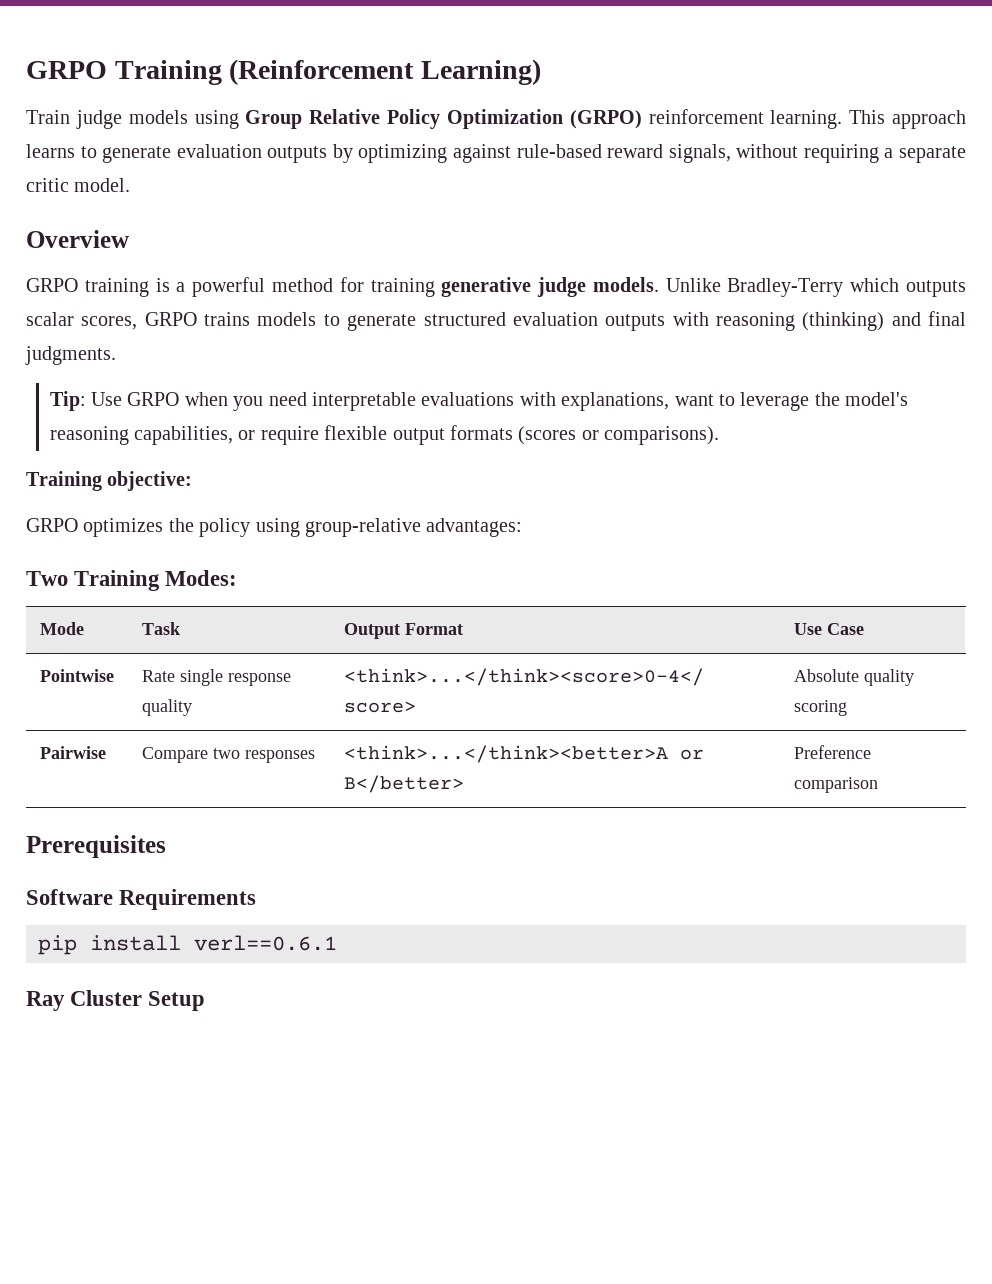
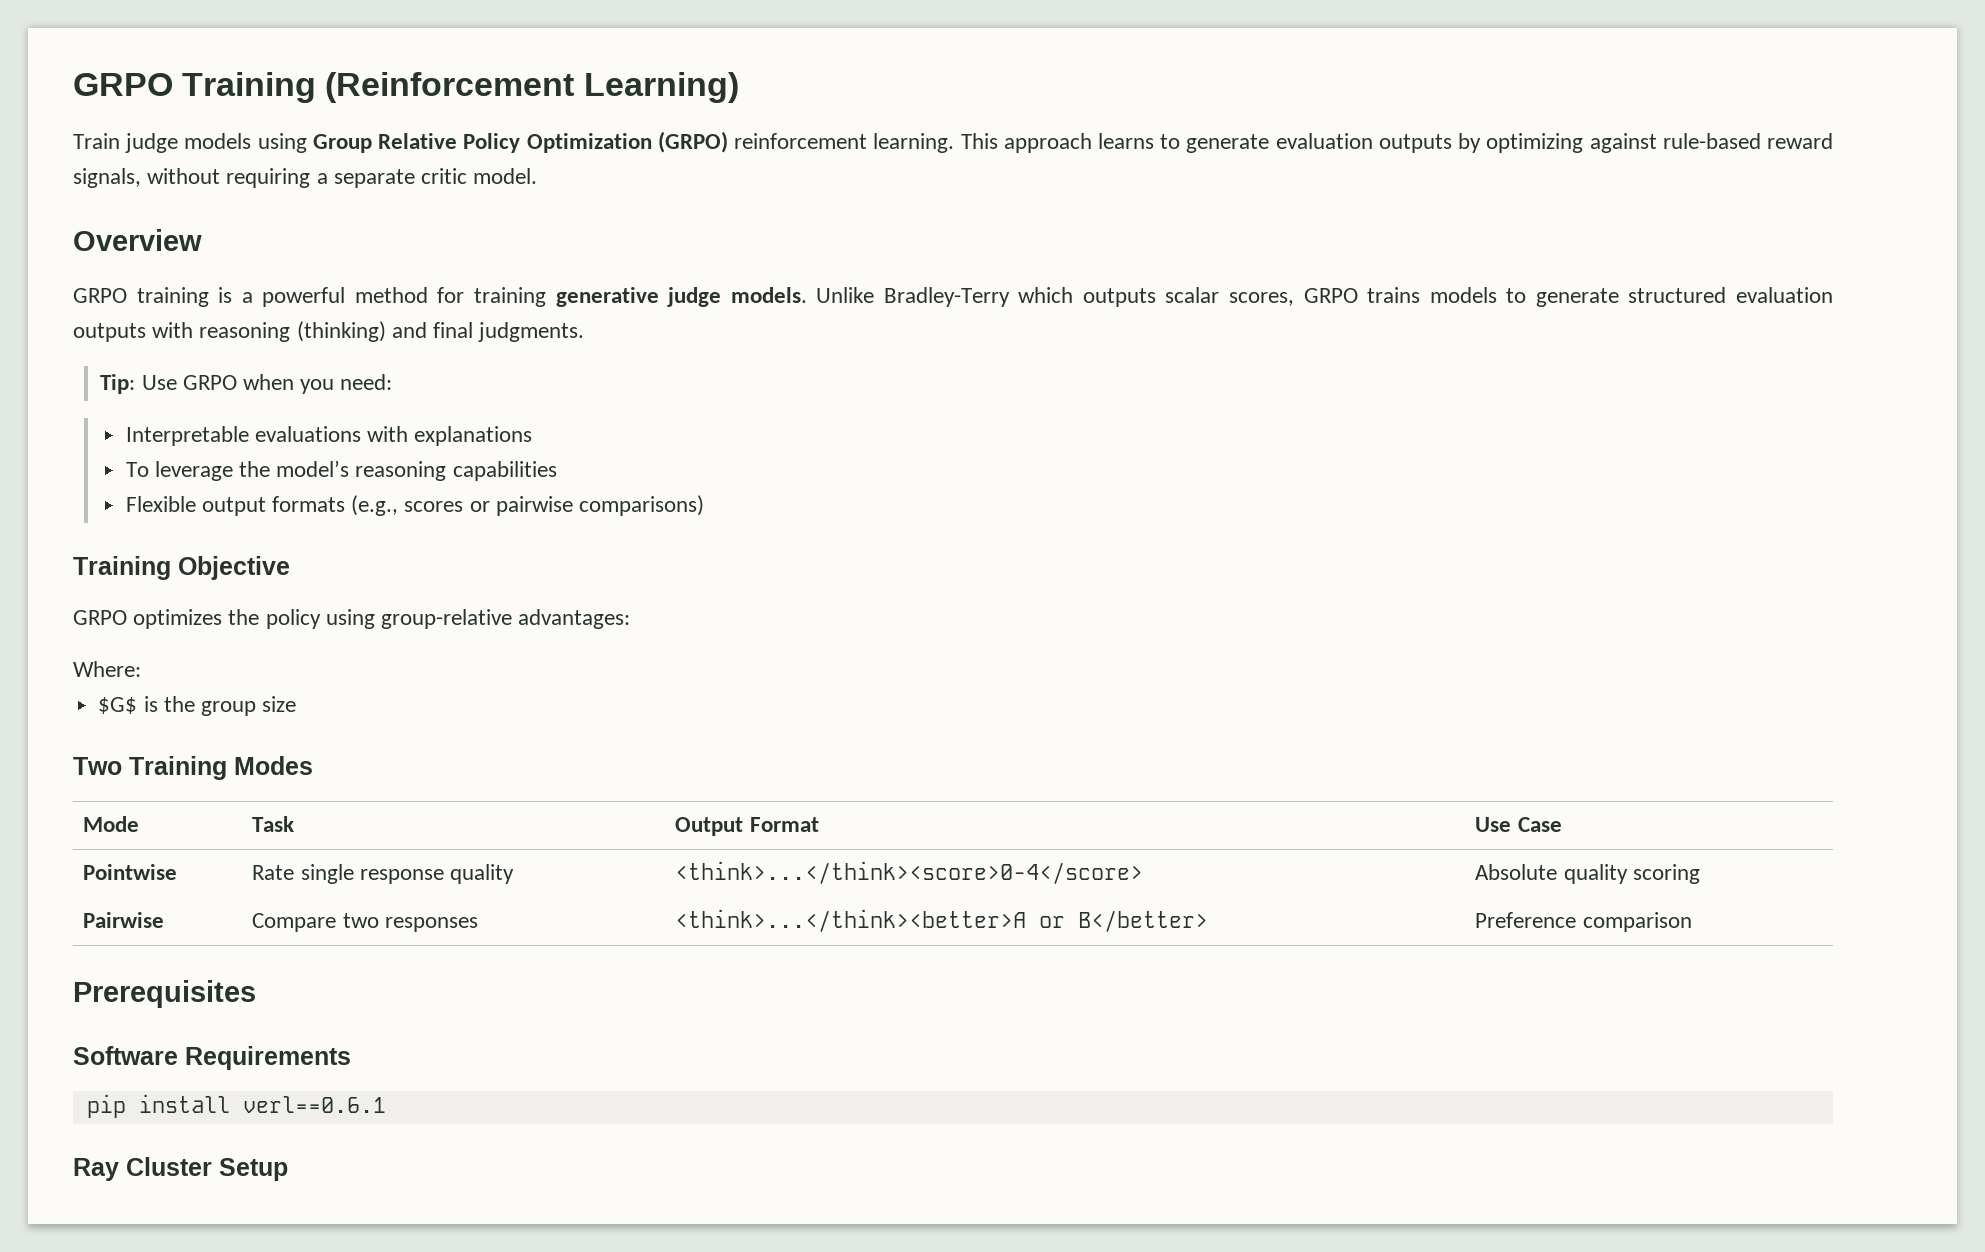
- Tip: Use GRPO when you need interpretable evaluations with explanations, want to leverage the model's reasoning capabilities, or require flexible output formats (scores or comparisons).
- Training objective:
+ Tip: Use GRPO when you need:
+ Interpretable evaluations with explanations
+ To leverage the model’s reasoning capabilities
+ Flexible output formats (e.g., scores or pairwise comparisons)
+ Training Objective
+ Where:
+ $G$ is the group size
- Two Training Modes:
+ Two Training Modes

